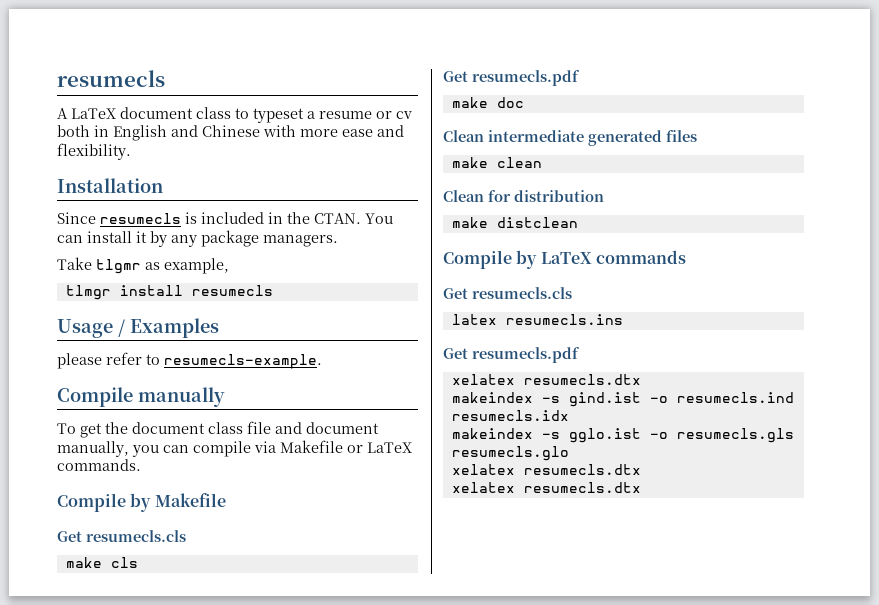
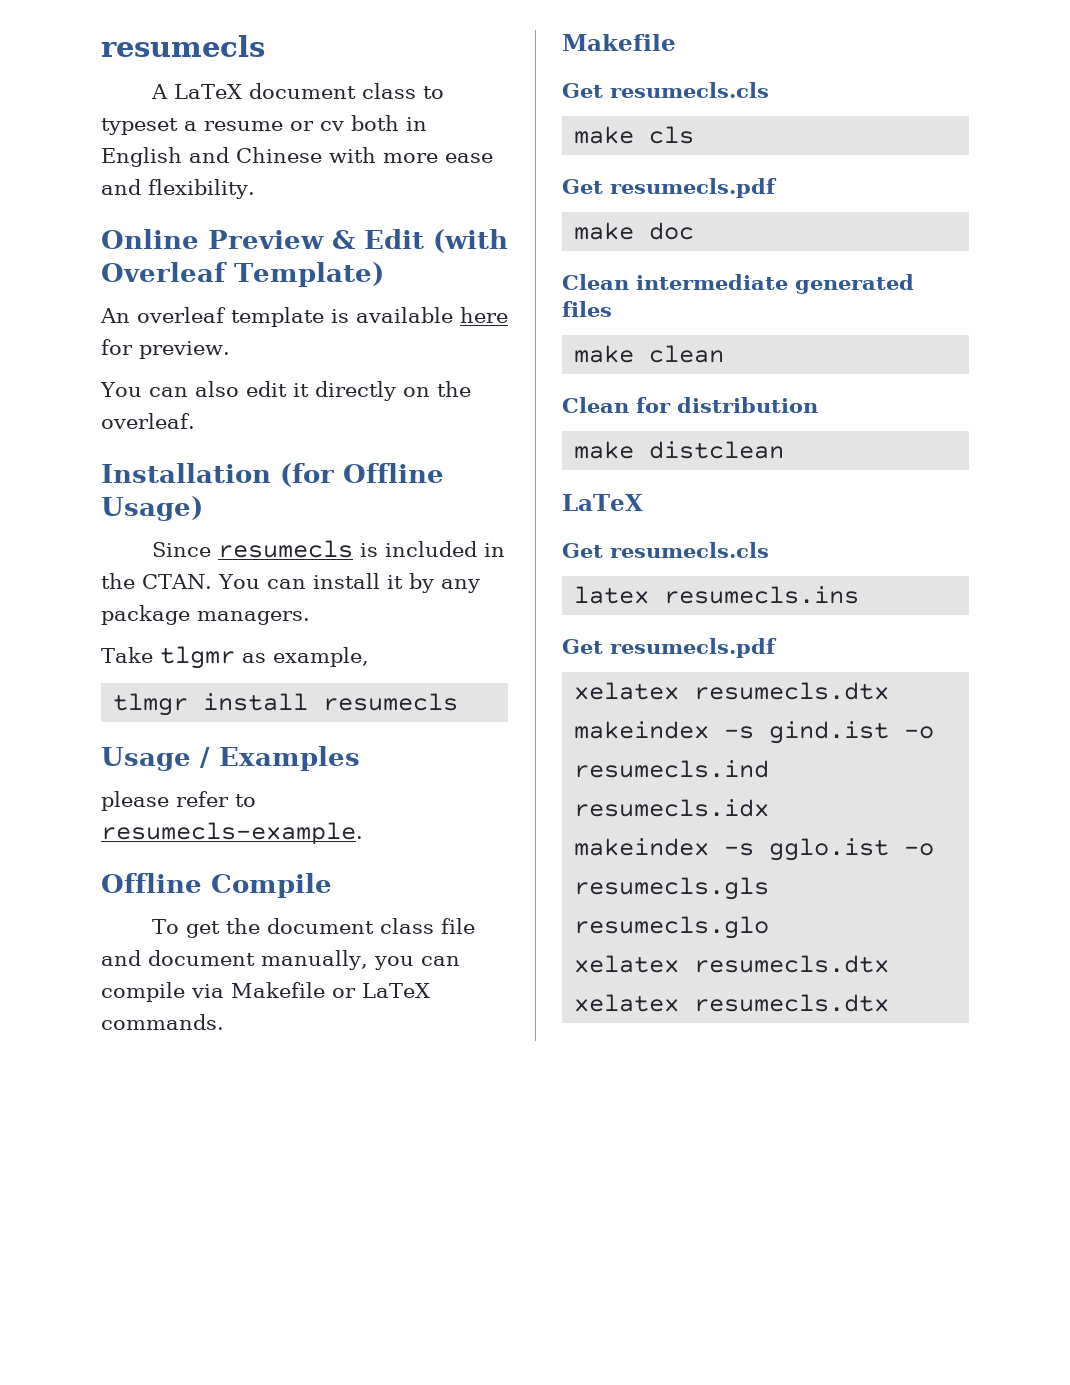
- Installation
+ Online Preview & Edit (with Overleaf Template)
+ An overleaf template is available here for preview.
+ You can also edit it directly on the overleaf.
+ Installation (for Offline Usage)
- Compile manually
+ Offline Compile
  To get the document class file and document manually, you can compile via Makefile or LaTeX commands.
- Compile by Makefile
+ Makefile
  make distclean
- Compile by LaTeX commands
+ LaTeX

